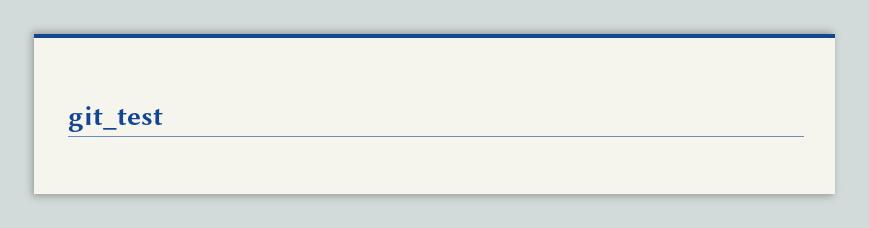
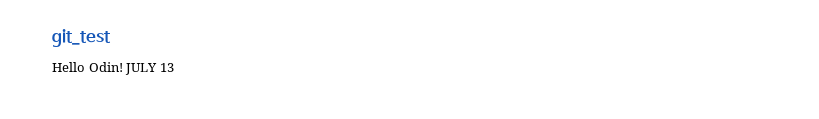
+ Hello Odin! JULY 13

